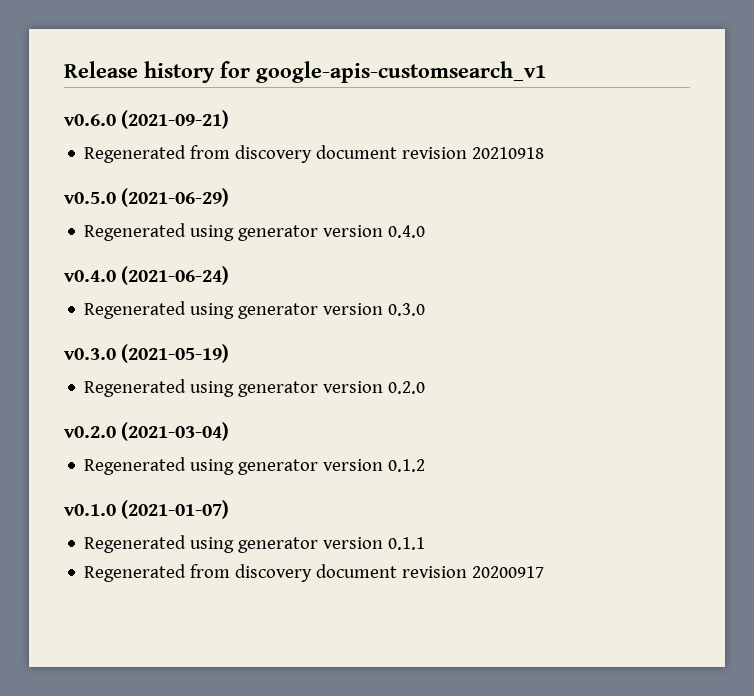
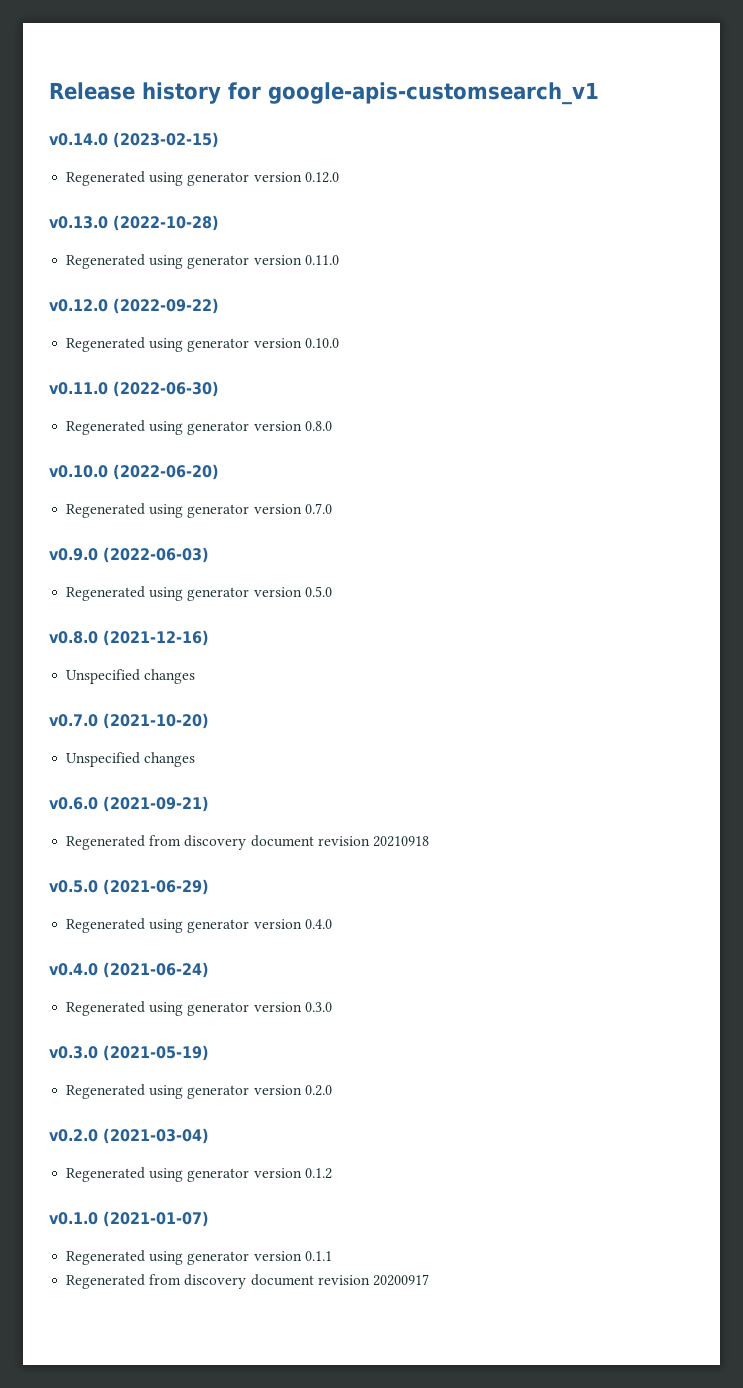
+ v0.14.0 (2023-02-15)
+ Regenerated using generator version 0.12.0
+ v0.13.0 (2022-10-28)
+ Regenerated using generator version 0.11.0
+ v0.12.0 (2022-09-22)
+ Regenerated using generator version 0.10.0
+ v0.11.0 (2022-06-30)
+ Regenerated using generator version 0.8.0
+ v0.10.0 (2022-06-20)
+ Regenerated using generator version 0.7.0
+ v0.9.0 (2022-06-03)
+ Regenerated using generator version 0.5.0
+ v0.8.0 (2021-12-16)
+ Unspecified changes
+ v0.7.0 (2021-10-20)
+ Unspecified changes

